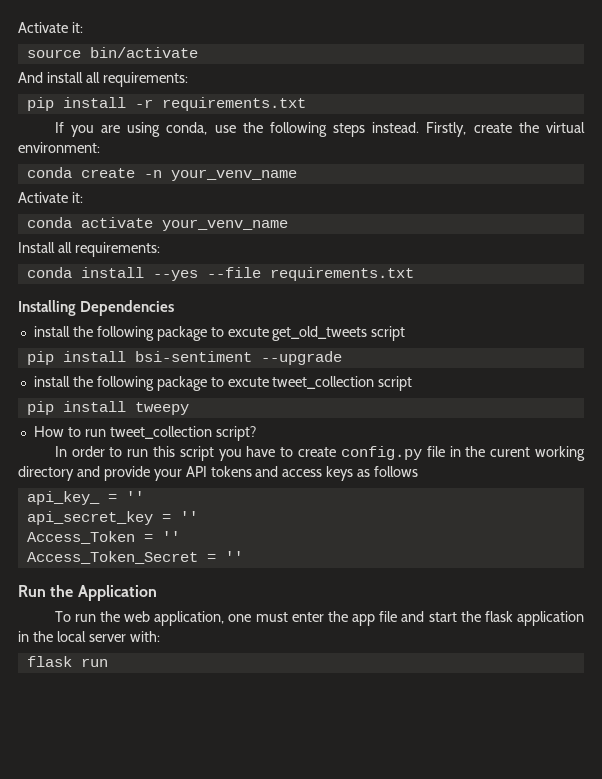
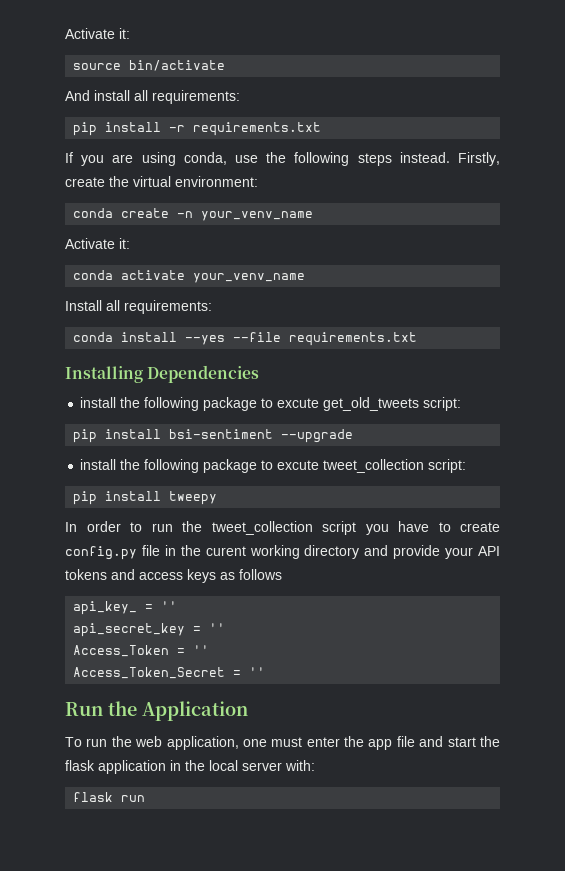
- install the following package to excute get_old_tweets script
+ install the following package to excute get_old_tweets script:
- install the following package to excute tweet_collection script
+ install the following package to excute tweet_collection script:
- How to run tweet_collection script?
- In order to run this script you have to create config.py file in the curent working directory and provide your API tokens and access keys as follows
+ In order to run the tweet_collection script you have to create config.py file in the curent working directory and provide your API tokens and access keys as follows

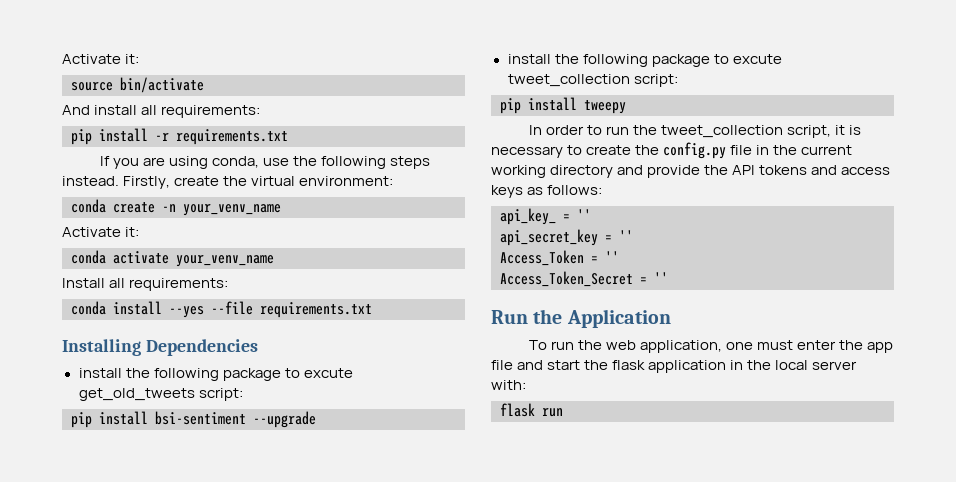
- In order to run the tweet_collection script you have to create config.py file in the curent working directory and provide your API tokens and access keys as follows
+ In order to run the tweet_collection script, it is necessary to create the config.py file in the current working directory and provide the API tokens and access keys as follows:

